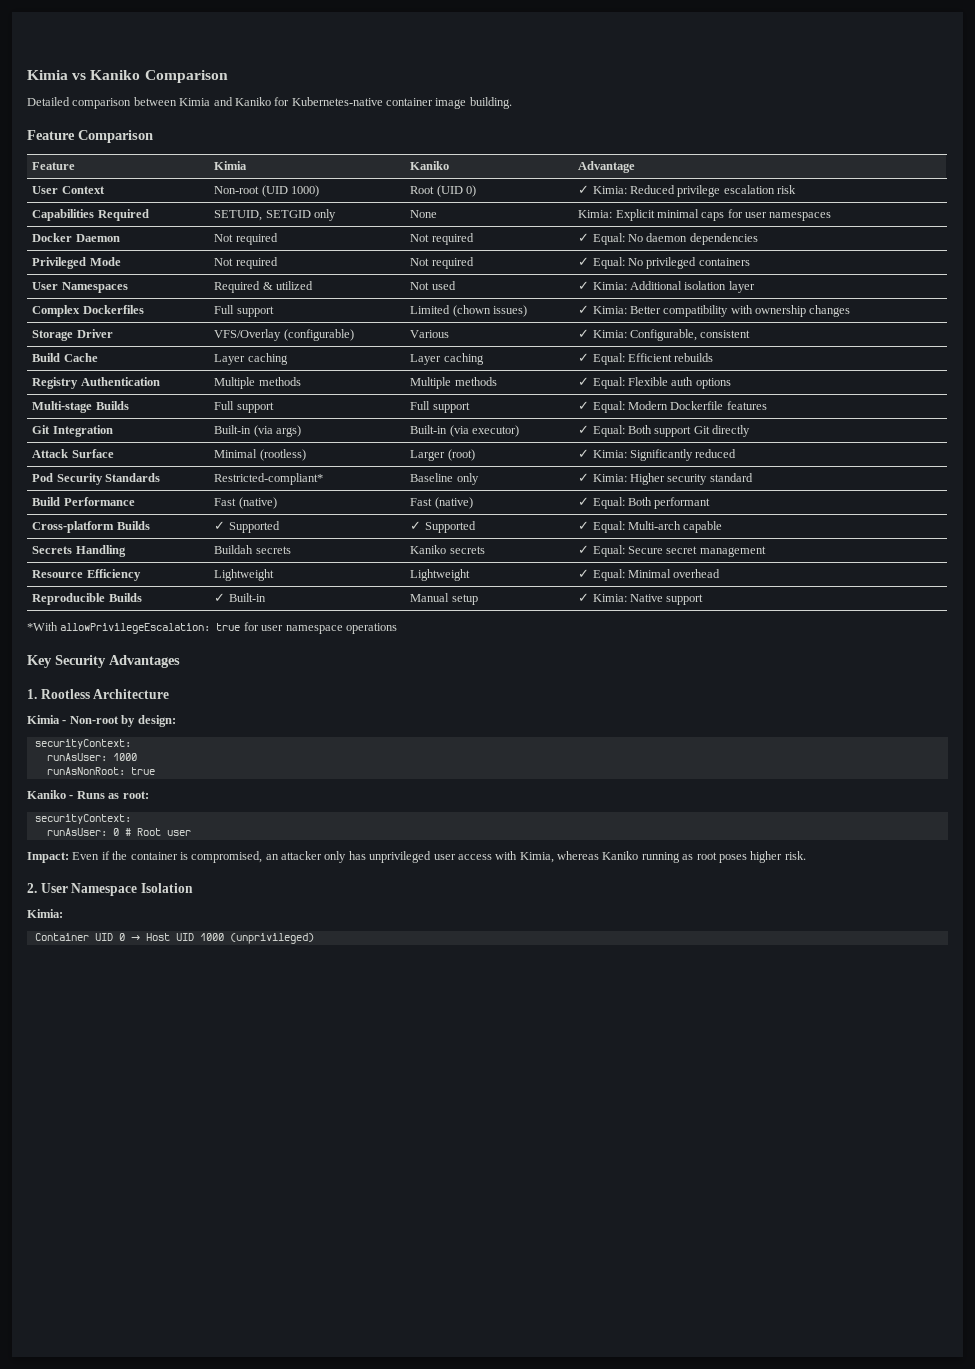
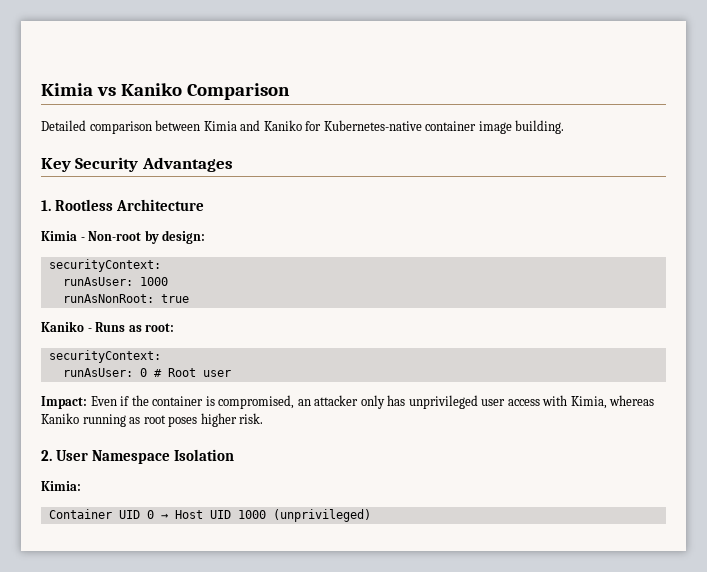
- Feature Comparison
- Feature | Kimia | Kaniko | Advantage
- User Context | Non-root (UID 1000) | Root (UID 0) | ✓ Kimia: Reduced privilege escalation risk
- Capabilities Required | SETUID, SETGID only | None | Kimia: Explicit minimal caps for user namespaces
- Docker Daemon | Not required | Not required | ✓ Equal: No daemon dependencies
- Privileged Mode | Not required | Not required | ✓ Equal: No privileged containers
- User Namespaces | Required & utilized | Not used | ✓ Kimia: Additional isolation layer
- Complex Dockerfiles | Full support | Limited (chown issues) | ✓ Kimia: Better compatibility with ownership changes
- Storage Driver | VFS/Overlay (configurable) | Various | ✓ Kimia: Configurable, consistent
- Build Cache | Layer caching | Layer caching | ✓ Equal: Efficient rebuilds
- Registry Authentication | Multiple methods | Multiple methods | ✓ Equal: Flexible auth options
- Multi-stage Builds | Full support | Full support | ✓ Equal: Modern Dockerfile features
- Git Integration | Built-in (via args) | Built-in (via executor) | ✓ Equal: Both support Git directly
- Attack Surface | Minimal (rootless) | Larger (root) | ✓ Kimia: Significantly reduced
- Pod Security Standards | Restricted-compliant* | Baseline only | ✓ Kimia: Higher security standard
- Build Performance | Fast (native) | Fast (native) | ✓ Equal: Both performant
- Cross-platform Builds | ✓ Supported | ✓ Supported | ✓ Equal: Multi-arch capable
- Secrets Handling | Buildah secrets | Kaniko secrets | ✓ Equal: Secure secret management
- Resource Efficiency | Lightweight | Lightweight | ✓ Equal: Minimal overhead
- Reproducible Builds | ✓ Built-in | Manual setup | ✓ Kimia: Native support
- *With allowPrivilegeEscalation: true for user namespace operations

